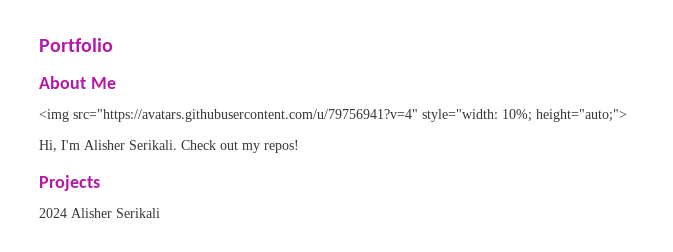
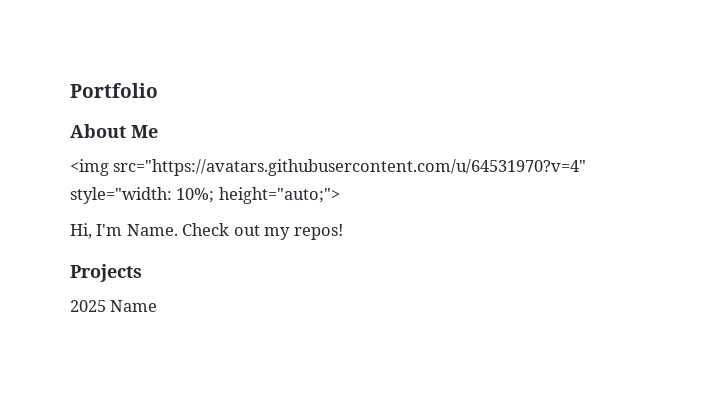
- <img src="https://avatars.githubusercontent.com/u/79756941?v=4" style="width: 10%; height="auto;">
+ <img src="https://avatars.githubusercontent.com/u/64531970?v=4" style="width: 10%; height="auto;">
- Hi, I'm Alisher Serikali.
+ Hi, I'm Name.
- 2024 Alisher Serikali
+ 2025 Name

